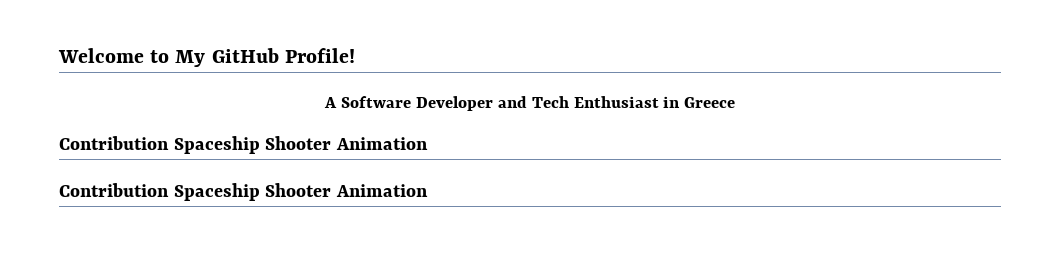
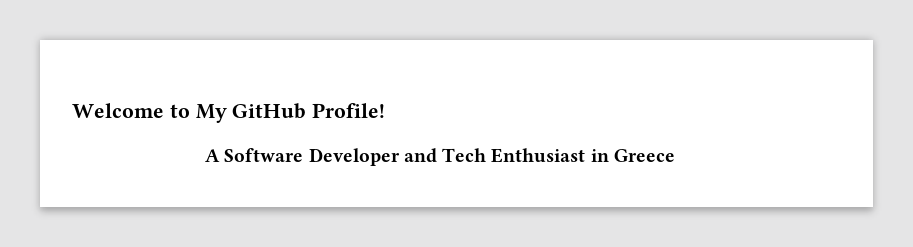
  A Software Developer and Tech Enthusiast in Greece
- Contribution Spaceship Shooter Animation
- Contribution Spaceship Shooter Animation

